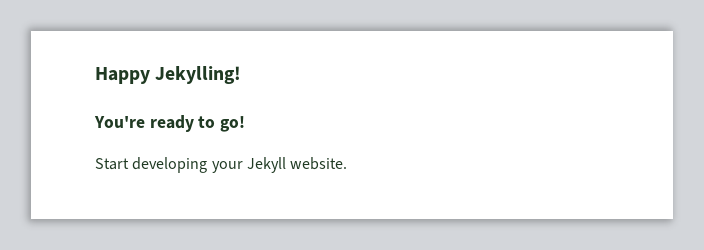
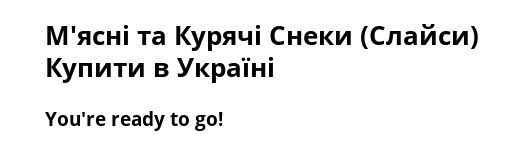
- Happy Jekylling!
+ М'ясні та Курячі Снеки (Слайси) Купити в Україні
- Start developing your Jekyll website.

